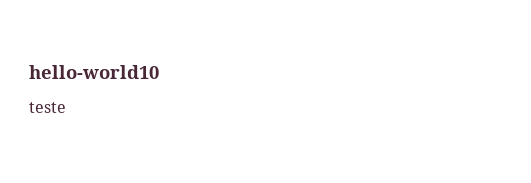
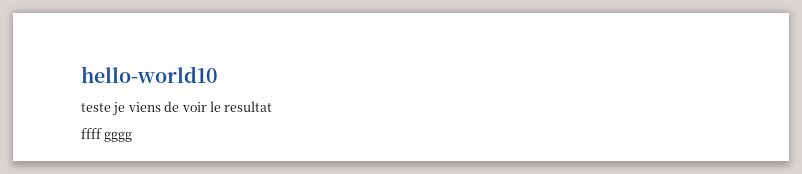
- teste
+ teste je viens de voir le resultat
+ ffff gggg

